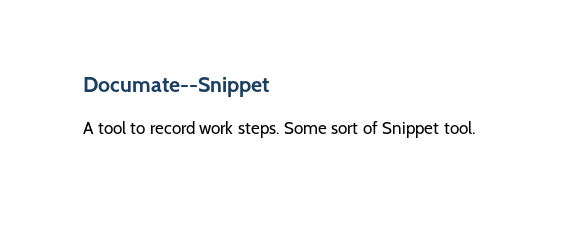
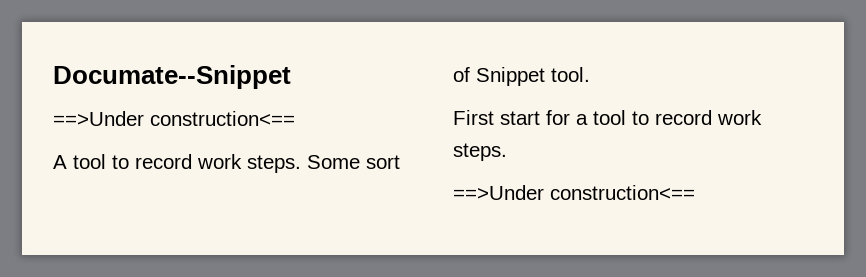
  Documate--Snippet
+ ==>Under construction<==
+ First start for a tool to record work steps.
+ ==>Under construction<==

